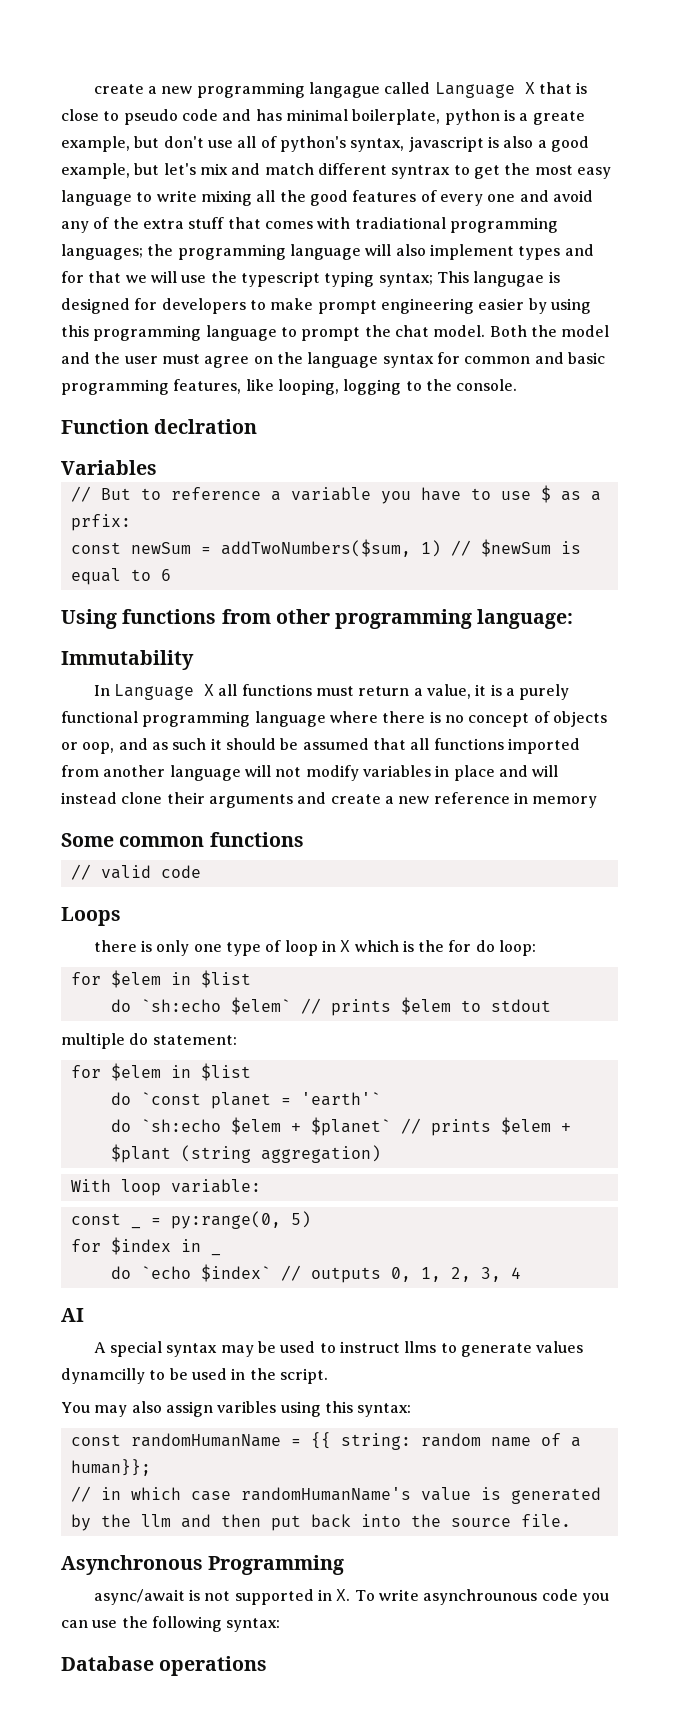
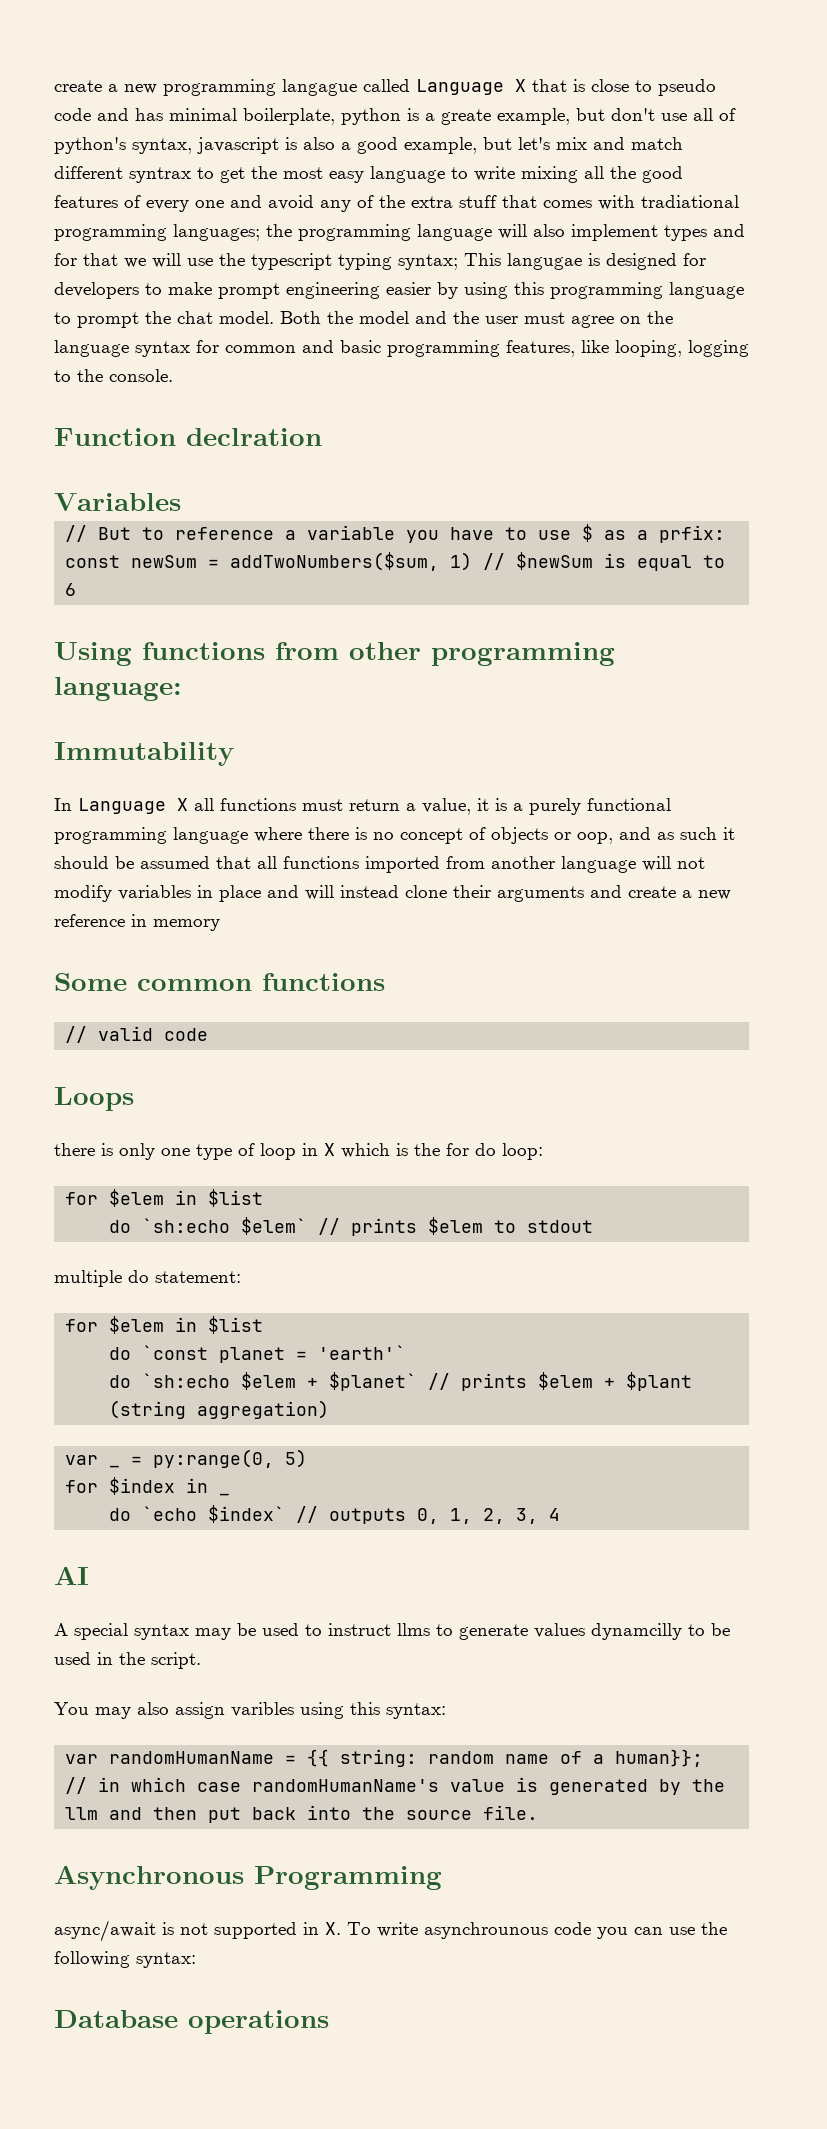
- With loop variable:
- const _ = py:range(0, 5)
+ var _ = py:range(0, 5)
- const randomHumanName = {{ string: random name of a human}};
+ var randomHumanName = {{ string: random name of a human}};

